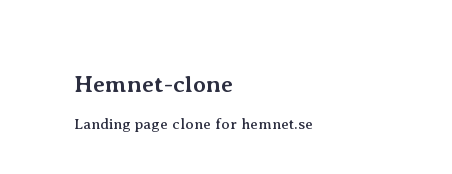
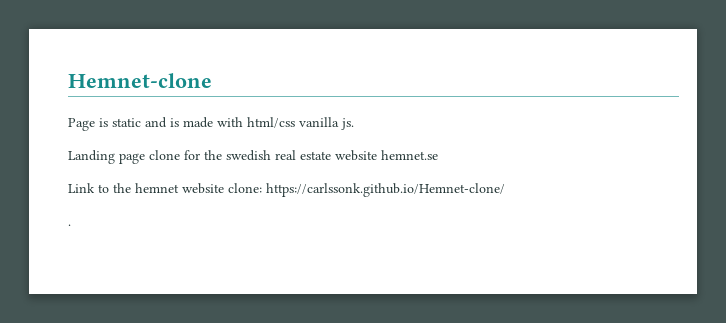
- Landing page clone for hemnet.se
+ Page is static and is made with html/css vanilla js.
+ Landing page clone for the swedish real estate website hemnet.se
+ Link to the hemnet website clone: https://carlssonk.github.io/Hemnet-clone/
+ .

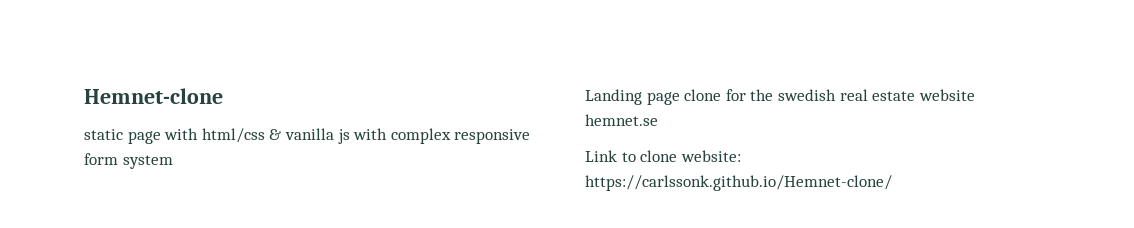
- Page is static and is made with html/css vanilla js.
+ static page with html/css & vanilla js with complex responsive form system
- Link to the hemnet website clone: https://carlssonk.github.io/Hemnet-clone/
+ Link to clone website: https://carlssonk.github.io/Hemnet-clone/
- .

